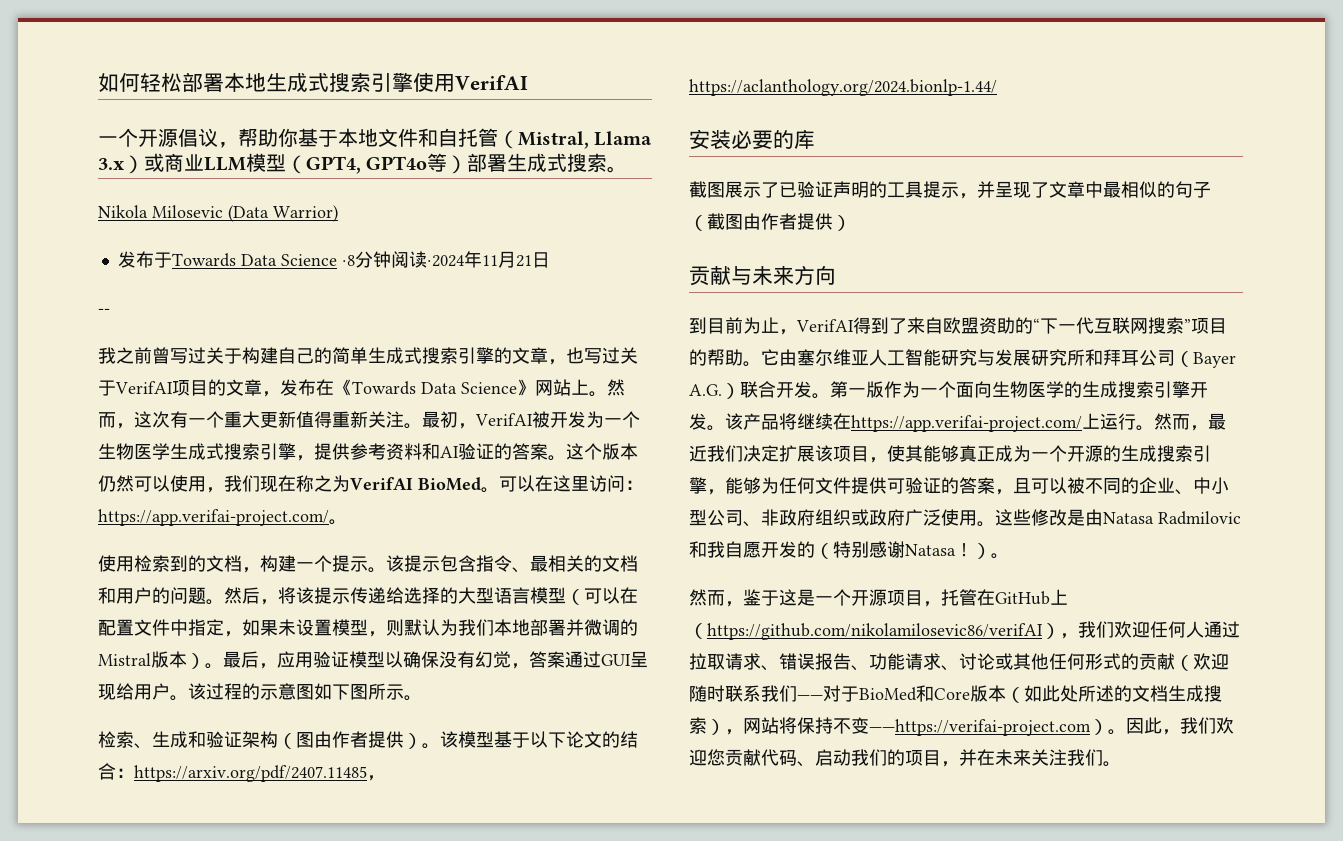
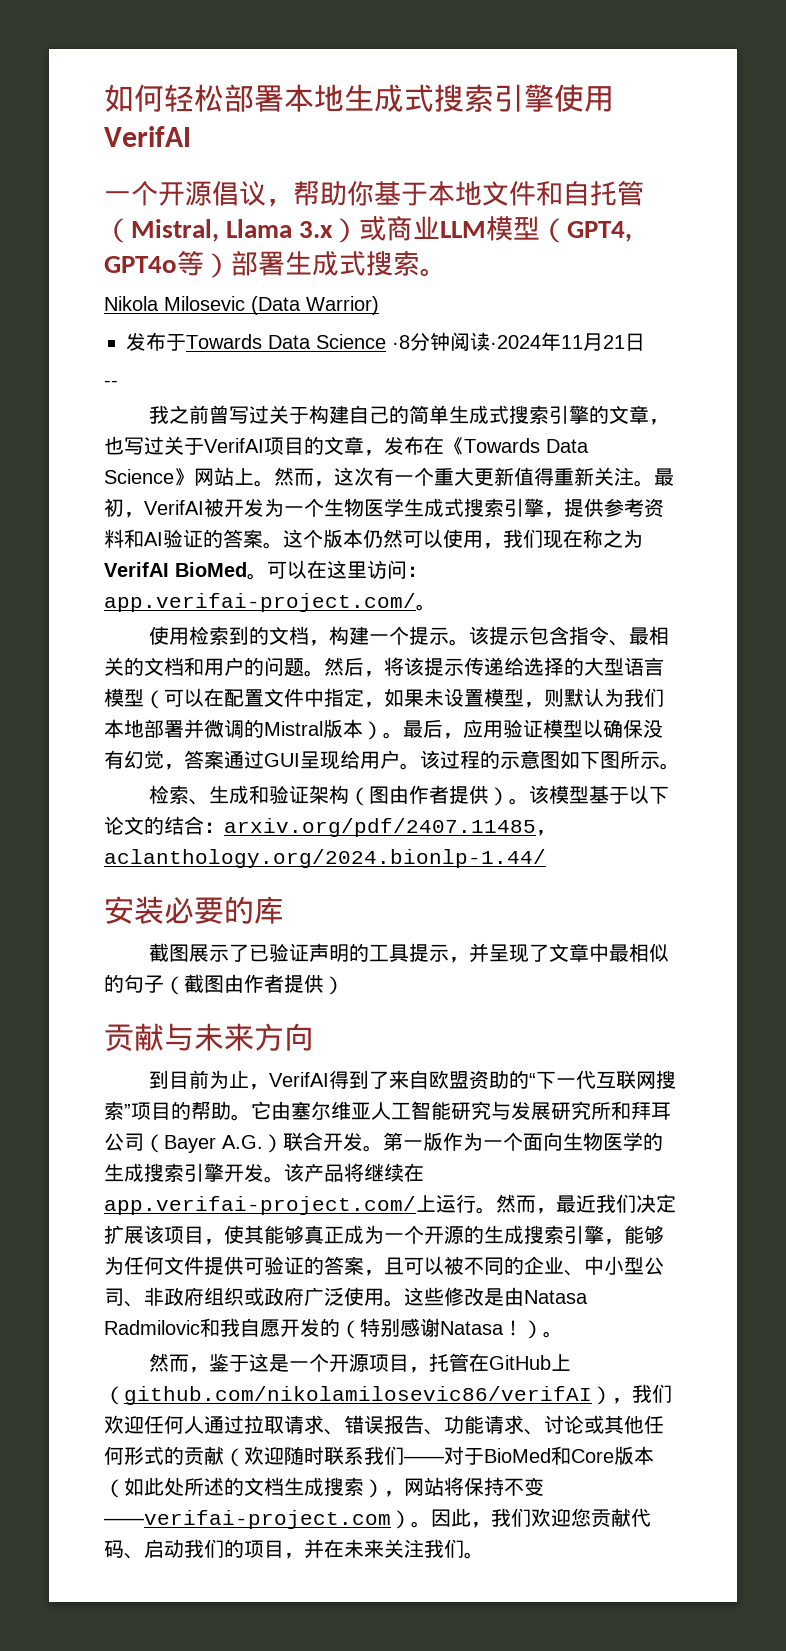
- 可以在这里访问：https://app.verifai-project.com/。
+ 可以在这里访问：app.verifai-project.com/。
- 该模型基于以下论文的结合：https://arxiv.org/pdf/2407.11485，https://aclanthology.org/2024.bionlp-1.44/
+ 该模型基于以下论文的结合：arxiv.org/pdf/2407.11485，aclanthology.org/2024.bionlp-1.44/
- 该产品将继续在https://app.verifai-project.com/上运行。
+ 该产品将继续在app.verifai-project.com/上运行。
- 然而，鉴于这是一个开源项目，托管在GitHub上（https://github.com/nikolamilosevic86/verifAI），我们欢迎任何人通过拉取请求、错误报告、功能请求、讨论或其他任何形式的贡献（欢迎随时联系我们——对于BioMed和Core版本（如此处所述的文档生成搜索），网站将保持不变——https://verifai-project.com）。
+ 然而，鉴于这是一个开源项目，托管在GitHub上（github.com/nikolamilosevic86/verifAI），我们欢迎任何人通过拉取请求、错误报告、功能请求、讨论或其他任何形式的贡献（欢迎随时联系我们——对于BioMed和Core版本（如此处所述的文档生成搜索），网站将保持不变——verifai-project.com）。

